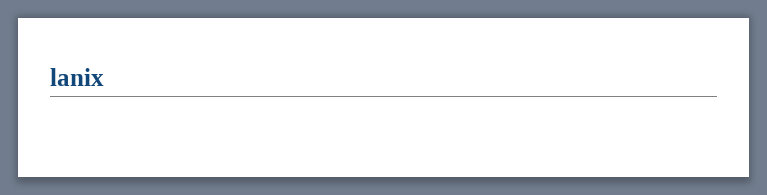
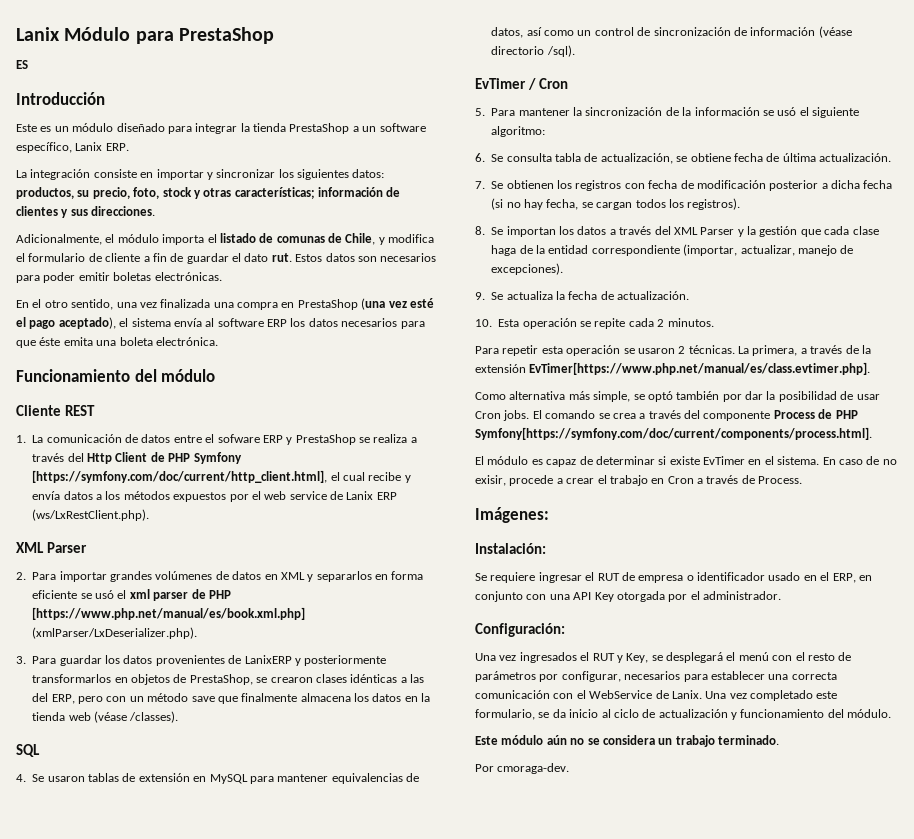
- lanix
+ Lanix Módulo para PrestaShop
+ ES
+ Introducción
+ Este es un módulo diseñado para integrar la tienda PrestaShop a un software específico, Lanix ERP.
+ La integración consiste en importar y sincronizar los siguientes datos: productos, su precio, foto, stock y otras características; información de clientes y sus direcciones.
+ Adicionalmente, el módulo importa el listado de comunas de Chile, y modifica el formulario de cliente a fin de guardar el dato rut. Estos datos son necesarios para poder emitir boletas electrónicas.
+ En el otro sentido, una vez finalizada una compra en PrestaShop (una vez esté el pago aceptado), el sistema envía al software ERP los datos necesarios para que éste emita una boleta electrónica.
+ Funcionamiento del módulo
+ Cliente REST
+ 1. La comunicación de datos entre el sofware ERP y PrestaShop se realiza a través del Http Client de PHP Symfony [https://symfony.com/doc/current/http_client.html], el cual recibe y envía datos a los métodos expuestos por el web service de Lanix ERP (ws/LxRestClient.php).
+ XML Parser
+ 2. Para importar grandes volúmenes de datos en XML y separarlos en forma eficiente se usó el xml parser de PHP [https://www.php.net/manual/es/book.xml.php] (xmlParser/LxDeserializer.php).
+ 3. Para guardar los datos provenientes de LanixERP y posteriormente transformarlos en objetos de PrestaShop, se crearon clases idénticas a las del ERP, pero con un método save que finalmente almacena los datos en la tienda web (véase /classes).
+ SQL
+ 4. Se usaron tablas de extensión en MySQL para mantener equivalencias de datos, así como un control de sincronización de información (véase directorio /sql).
+ EvTimer / Cron
+ 5. Para mantener la sincronización de la información se usó el siguiente algoritmo:
+ 6. Se consulta tabla de actualización, se obtiene fecha de última actualización.
+ 7. Se obtienen los registros con fecha de modificación posterior a dicha fecha (si no hay fecha, se cargan todos los registros).
+ 8. Se importan los datos a través del XML Parser y la gestión que cada clase haga de la entidad correspondiente (importar, actualizar, manejo de excepciones).
+ 9. Se actualiza la fecha de actualización.
+ 10. Esta operación se repite cada 2 minutos.
+ Para repetir esta operación se usaron 2 técnicas. La primera, a través de la extensión EvTimer[https://www.php.net/manual/es/class.evtimer.php].
+ Como alternativa más simple, se optó también por dar la posibilidad de usar Cron jobs. El comando se crea a través del componente Process de PHP Symfony[https://symfony.com/doc/current/components/process.html].
+ El módulo es capaz de determinar si existe EvTimer en el sistema. En caso de no exisir, procede a crear el trabajo en Cron a través de Process.
+ Imágenes:
+ Instalación:
+ Se requiere ingresar el RUT de empresa o identificador usado en el ERP, en conjunto con una API Key otorgada por el administrador.
+ Configuración:
+ Una vez ingresados el RUT y Key, se desplegará el menú con el resto de parámetros por configurar, necesarios para establecer una correcta comunicación con el WebService de Lanix. Una vez completado este formulario, se da inicio al ciclo de actualización y funcionamiento del módulo.
+ Este módulo aún no se considera un trabajo terminado.
+ Por cmoraga-dev.

